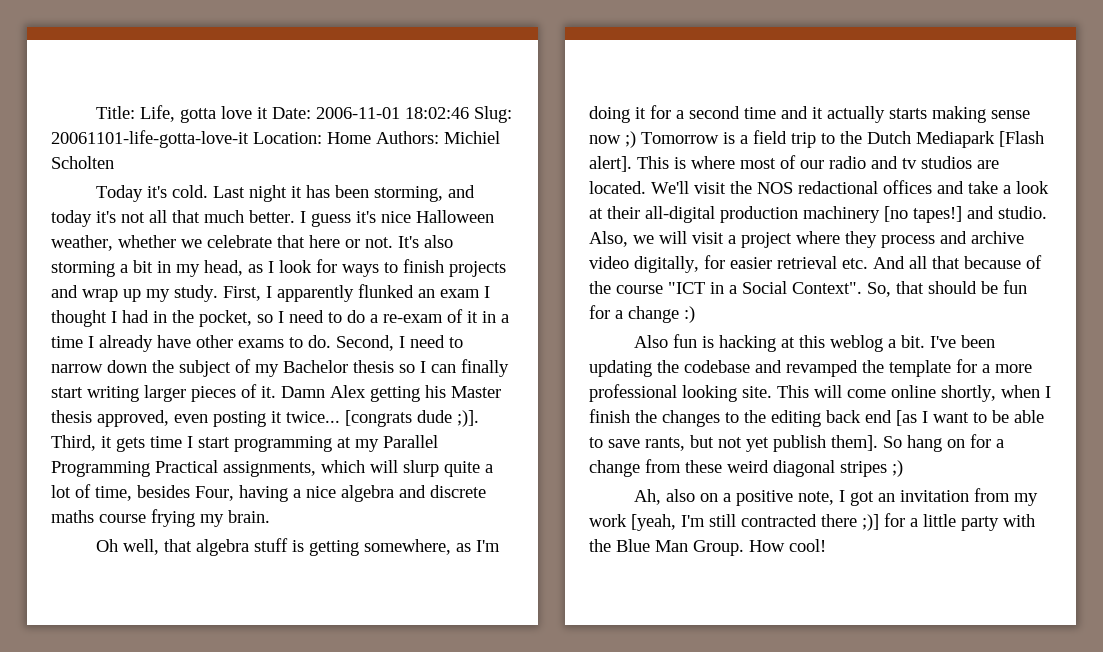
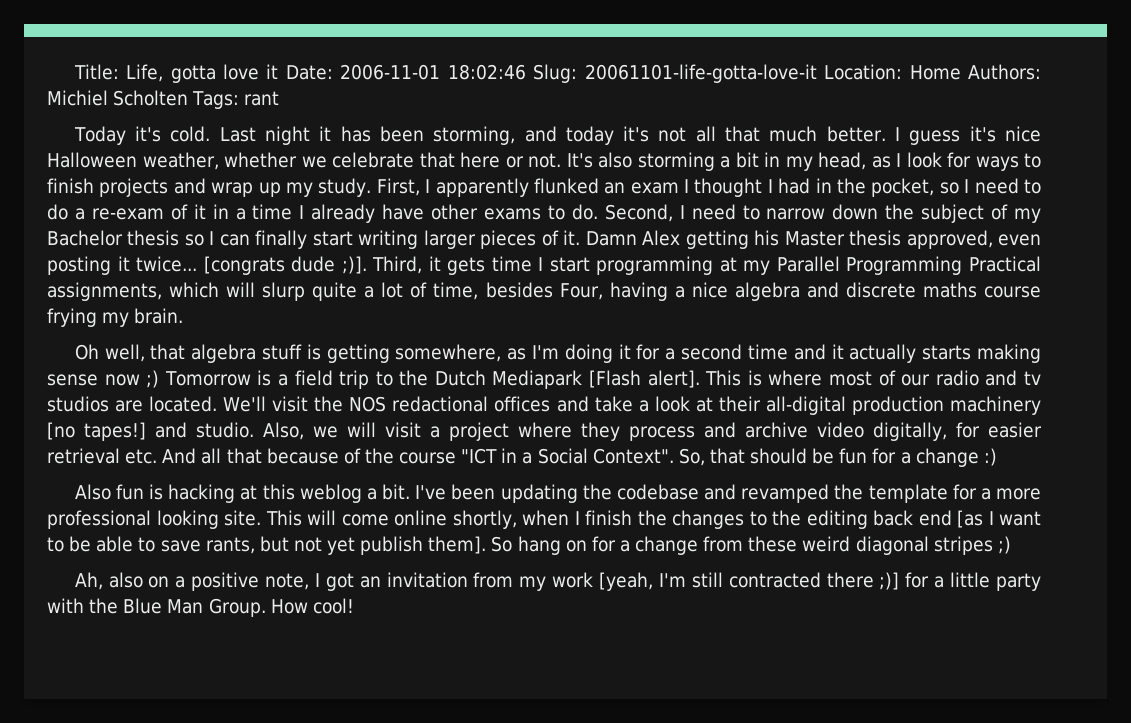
- Title: Life, gotta love it Date: 2006-11-01 18:02:46 Slug: 20061101-life-gotta-love-it Location: Home Authors: Michiel Scholten
+ Title: Life, gotta love it Date: 2006-11-01 18:02:46 Slug: 20061101-life-gotta-love-it Location: Home Authors: Michiel Scholten Tags: rant

